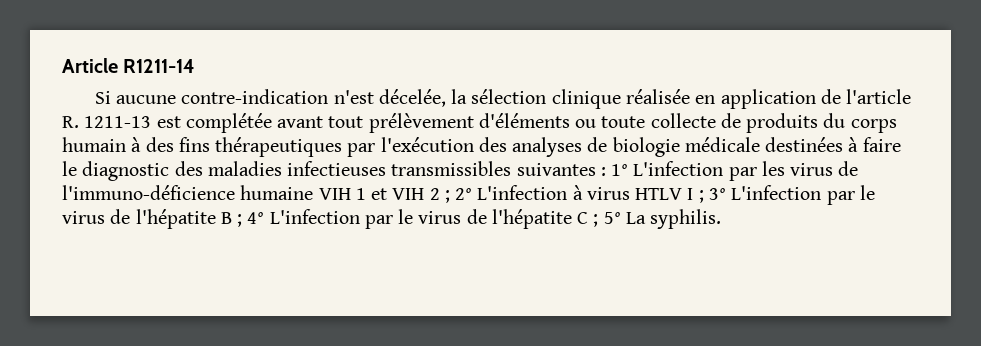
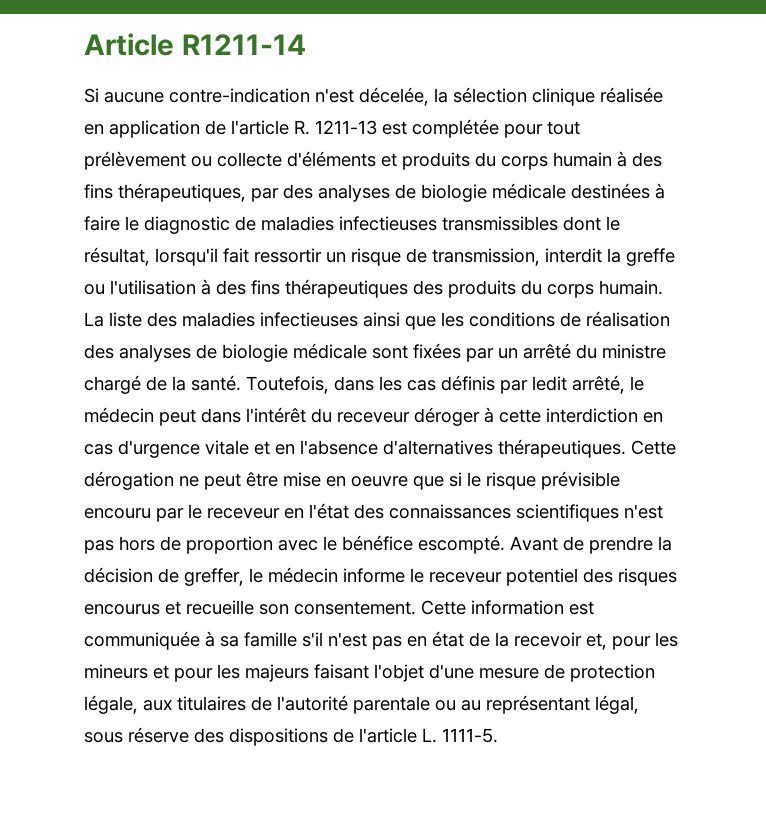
- Si aucune contre-indication n'est décelée, la sélection clinique réalisée en application de l'article R. 1211-13 est complétée avant tout prélèvement d'éléments ou toute collecte de produits du corps humain à des fins thérapeutiques par l'exécution des analyses de biologie médicale destinées à faire le diagnostic des maladies infectieuses transmissibles suivantes : 1° L'infection par les virus de l'immuno-déficience humaine VIH 1 et VIH 2 ; 2° L'infection à virus HTLV I ; 3° L'infection par le virus de l'hépatite B ; 4° L'infection par le virus de l'hépatite C ; 5° La syphilis.
+ Si aucune contre-indication n'est décelée, la sélection clinique réalisée en application de l'article R. 1211-13 est complétée pour tout prélèvement ou collecte d'éléments et produits du corps humain à des fins thérapeutiques, par des analyses de biologie médicale destinées à faire le diagnostic de maladies infectieuses transmissibles dont le résultat, lorsqu'il fait ressortir un risque de transmission, interdit la greffe ou l'utilisation à des fins thérapeutiques des produits du corps humain. La liste des maladies infectieuses ainsi que les conditions de réalisation des analyses de biologie médicale sont fixées par un arrêté du ministre chargé de la santé. Toutefois, dans les cas définis par ledit arrêté, le médecin peut dans l'intérêt du receveur déroger à cette interdiction en cas d'urgence vitale et en l'absence d'alternatives thérapeutiques. Cette dérogation ne peut être mise en oeuvre que si le risque prévisible encouru par le receveur en l'état des connaissances scientifiques n'est pas hors de proportion avec le bénéfice escompté. Avant de prendre la décision de greffer, le médecin informe le receveur potentiel des risques encourus et recueille son consentement. Cette information est communiquée à sa famille s'il n'est pas en état de la recevoir et, pour les mineurs et pour les majeurs faisant l'objet d'une mesure de protection légale, aux titulaires de l'autorité parentale ou au représentant légal, sous réserve des dispositions de l'article L. 1111-5.

